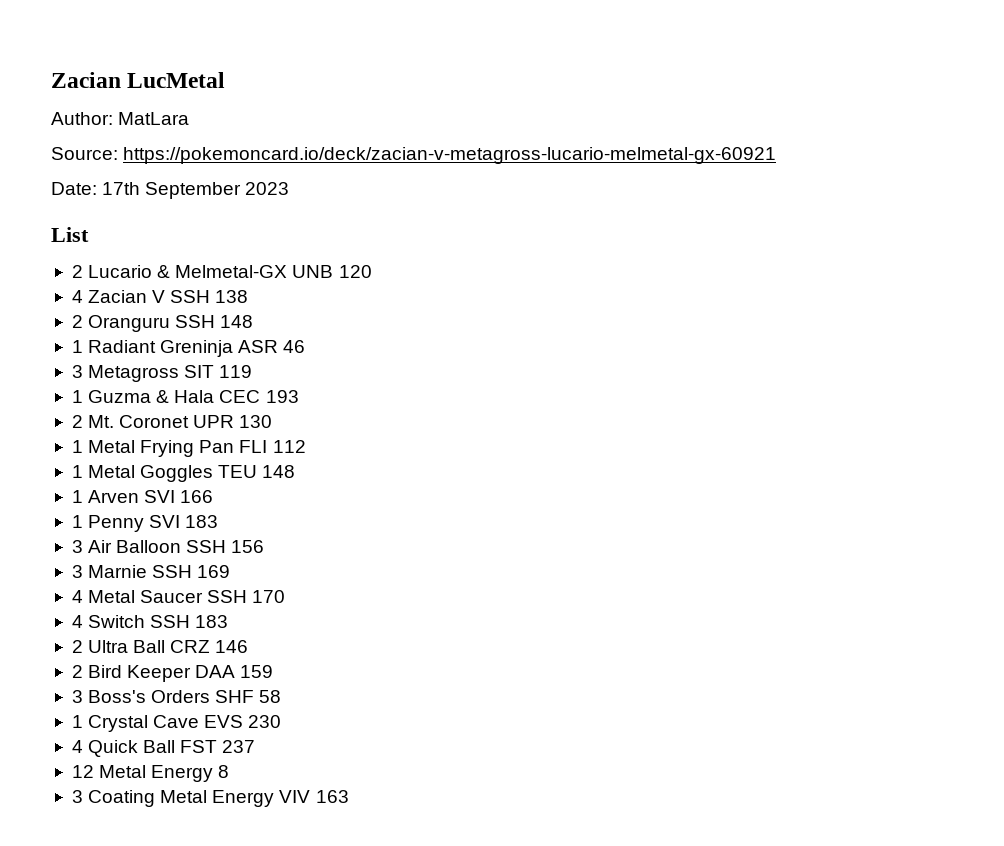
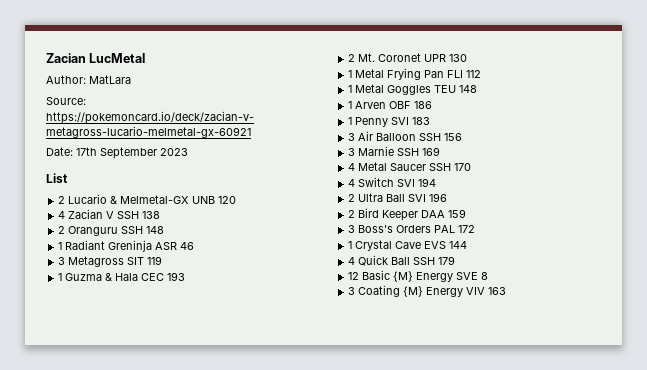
- 1 Arven SVI 166
+ 1 Arven OBF 186
- 4 Switch SSH 183
+ 4 Switch SVI 194
- 2 Ultra Ball CRZ 146
+ 2 Ultra Ball SVI 196
- 3 Boss's Orders SHF 58
+ 3 Boss's Orders PAL 172
- 1 Crystal Cave EVS 230
+ 1 Crystal Cave EVS 144
- 4 Quick Ball FST 237
+ 4 Quick Ball SSH 179
- 12 Metal Energy 8
+ 12 Basic {M} Energy SVE 8
- 3 Coating Metal Energy VIV 163
+ 3 Coating {M} Energy VIV 163

